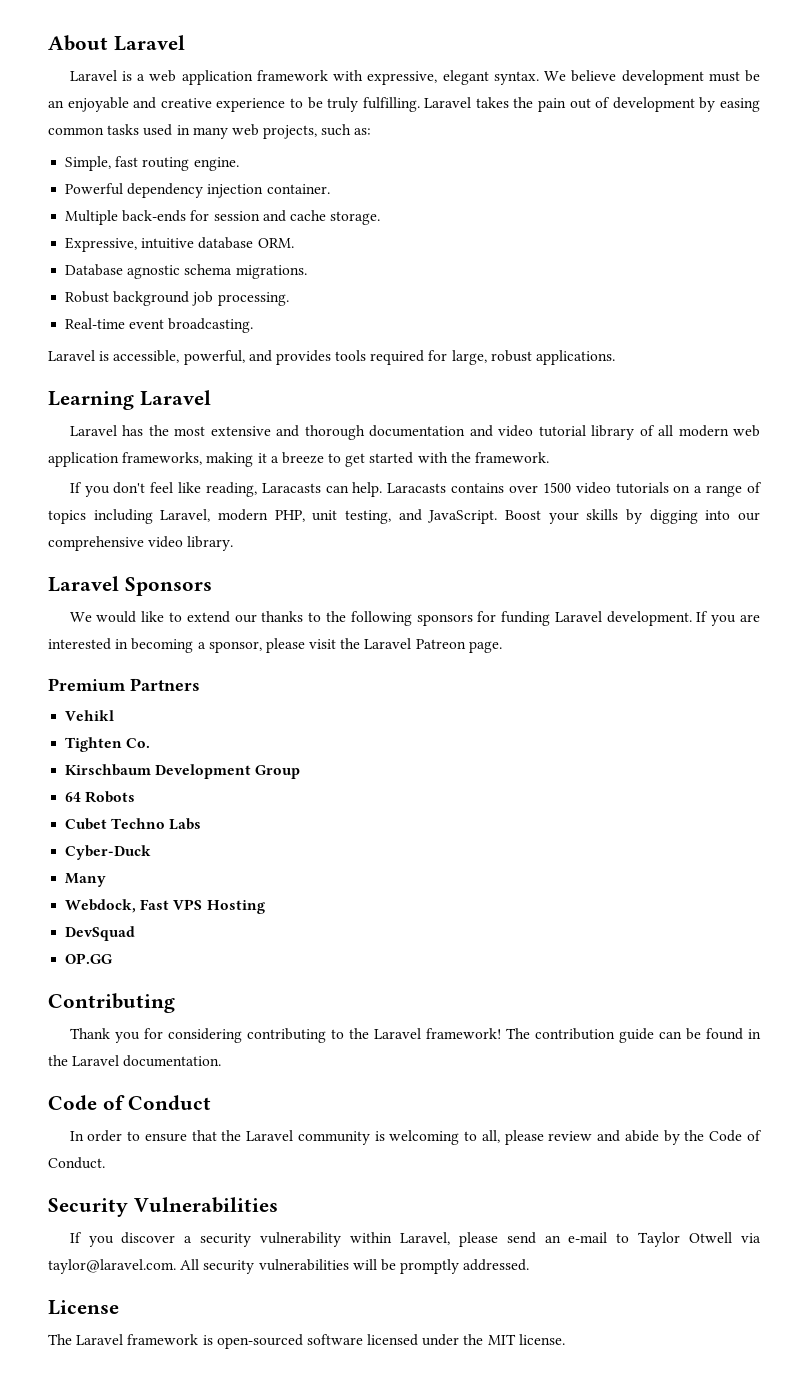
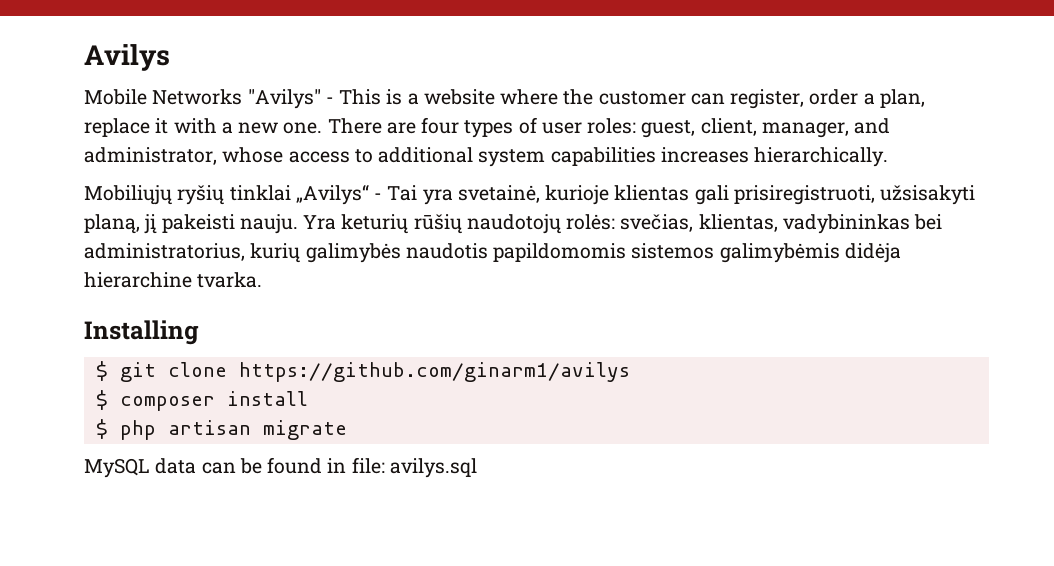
- About Laravel
- Laravel is a web application framework with expressive, elegant syntax. We believe development must be an enjoyable and creative experience to be truly fulfilling. Laravel takes the pain out of development by easing common tasks used in many web projects, such as:
- Simple, fast routing engine.
- Powerful dependency injection container.
- Multiple back-ends for session and cache storage.
- Expressive, intuitive database ORM.
- Database agnostic schema migrations.
- Robust background job processing.
- Real-time event broadcasting.
- Laravel is accessible, powerful, and provides tools required for large, robust applications.
- Learning Laravel
- Laravel has the most extensive and thorough documentation and video tutorial library of all modern web application frameworks, making it a breeze to get started with the framework.
- If you don't feel like reading, Laracasts can help. Laracasts contains over 1500 video tutorials on a range of topics including Laravel, modern PHP, unit testing, and JavaScript. Boost your skills by digging into our comprehensive video library.
- Laravel Sponsors
- We would like to extend our thanks to the following sponsors for funding Laravel development. If you are interested in becoming a sponsor, please visit the Laravel Patreon page.
- Premium Partners
- Vehikl
- Tighten Co.
- Kirschbaum Development Group
- 64 Robots
- Cubet Techno Labs
- Cyber-Duck
- Many
- Webdock, Fast VPS Hosting
- DevSquad
- OP.GG
- Contributing
- Thank you for considering contributing to the Laravel framework! The contribution guide can be found in the Laravel documentation.
- Code of Conduct
- In order to ensure that the Laravel community is welcoming to all, please review and abide by the Code of Conduct.
- Security Vulnerabilities
- If you discover a security vulnerability within Laravel, please send an e-mail to Taylor Otwell via taylor@laravel.com. All security vulnerabilities will be promptly addressed.
- License
- The Laravel framework is open-sourced software licensed under the MIT license.
+ Avilys
+ Mobile Networks "Avilys" - This is a website where the customer can register, order a plan, replace it with a new one. There are four types of user roles: guest, client, manager, and administrator, whose access to additional system capabilities increases hierarchically.
+ Mobiliųjų ryšių tinklai „Avilys“ - Tai yra svetainė, kurioje klientas gali prisiregistruoti, užsisakyti planą, jį pakeisti nauju. Yra keturių rūšių naudotojų rolės: svečias, klientas, vadybininkas bei administratorius, kurių galimybės naudotis papildomomis sistemos galimybėmis didėja hierarchine tvarka.
+ Installing
+ $ git clone https://github.com/ginarm1/avilys
+ $ composer install
+ $ php artisan migrate
+ MySQL data can be found in file: avilys.sql

